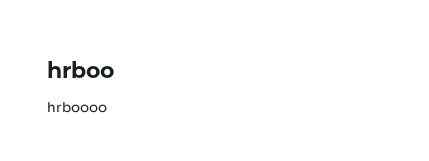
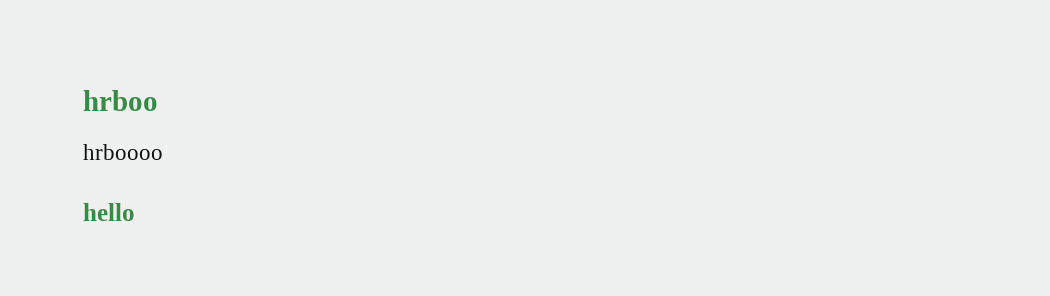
+ hello

